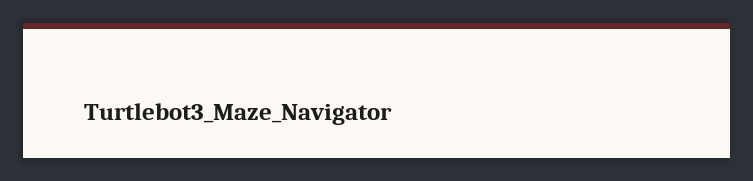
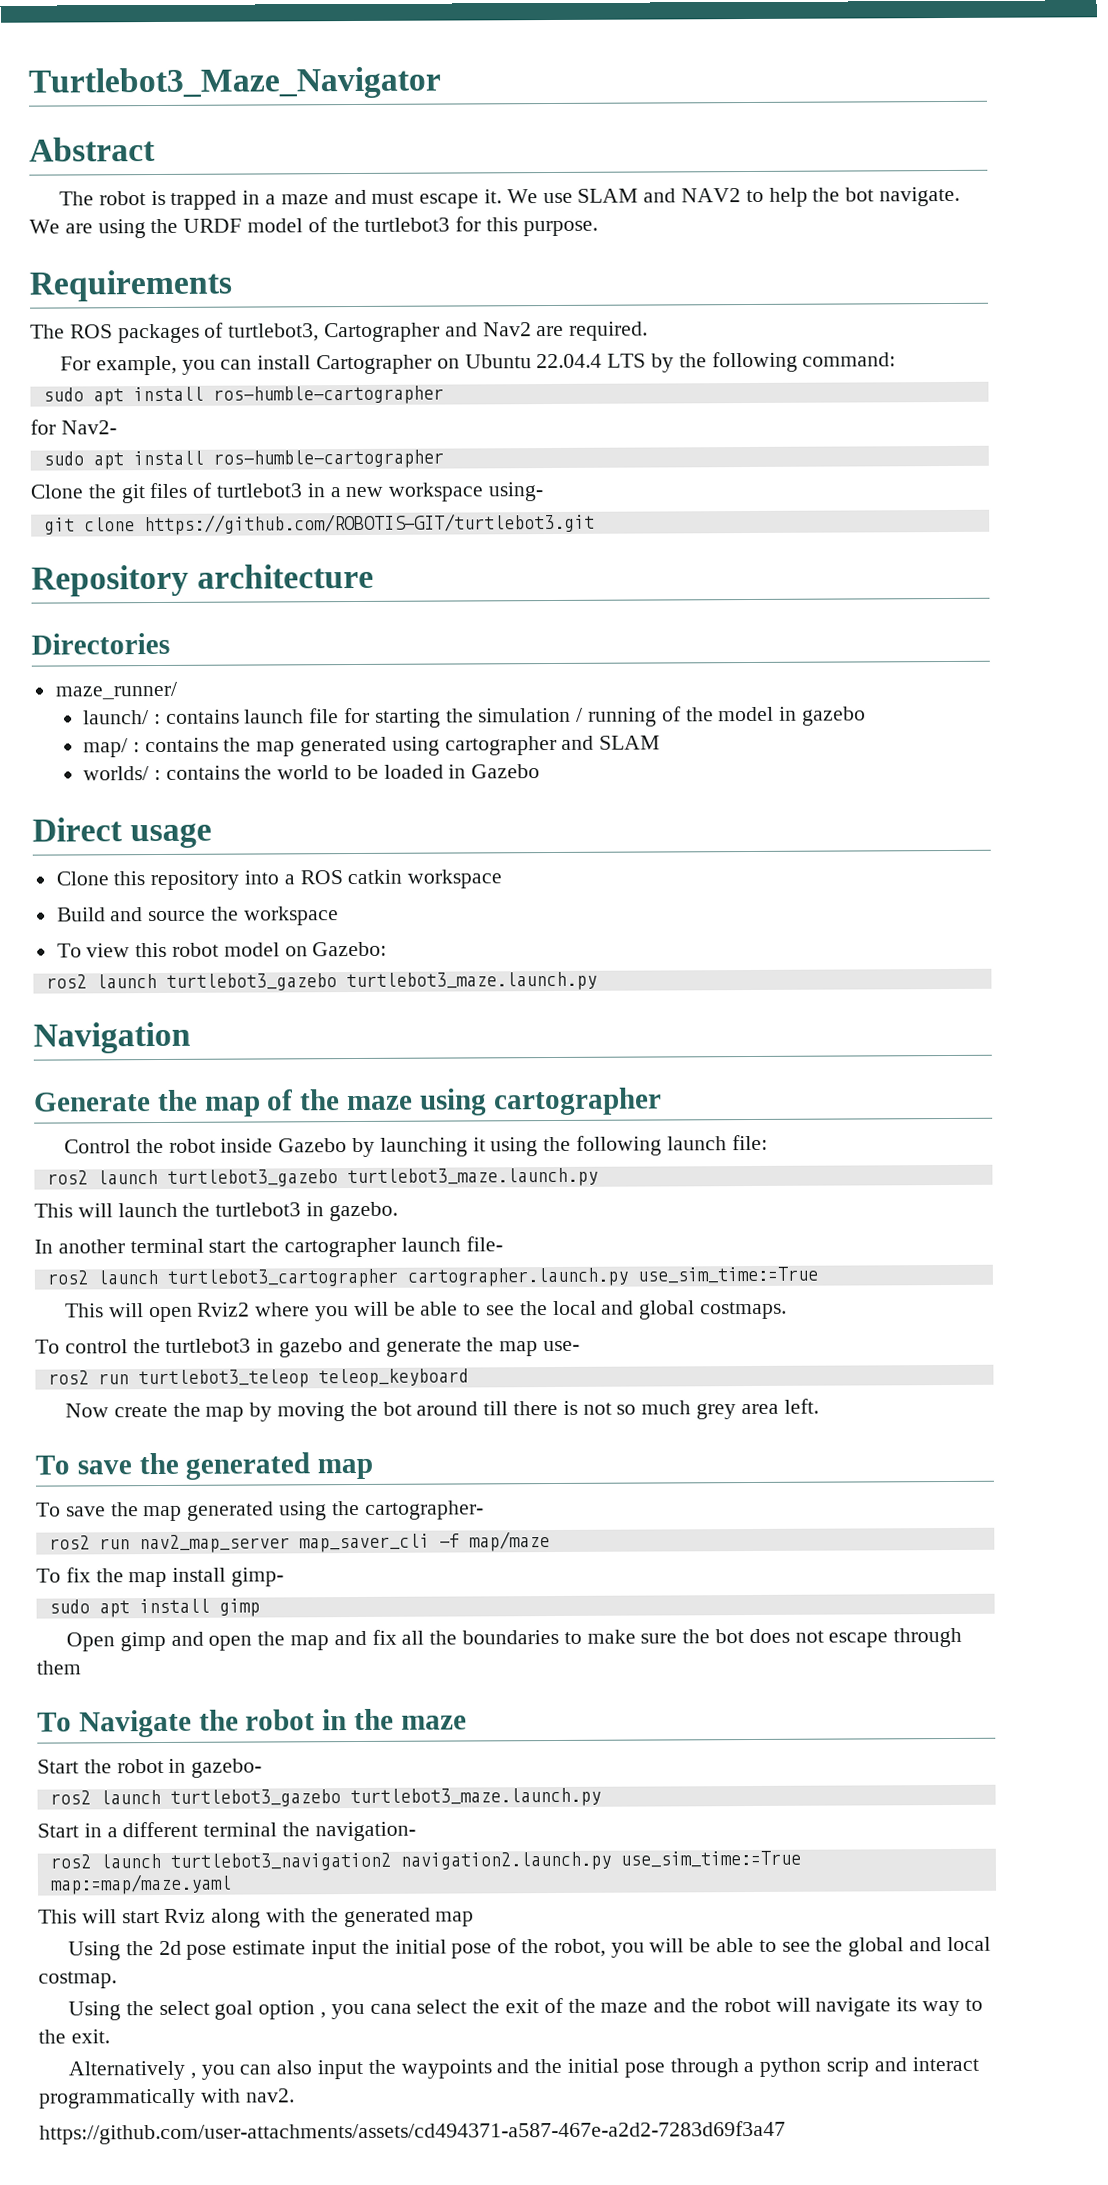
+ Abstract
+ The robot is trapped in a maze and must escape it. We use SLAM and NAV2 to help the bot navigate. We are using the URDF model of the turtlebot3 for this purpose.
+ Requirements
+ The ROS packages of turtlebot3, Cartographer and Nav2 are required.
+ For example, you can install Cartographer on Ubuntu 22.04.4 LTS by the following command:
+ sudo apt install ros-humble-cartographer
+ for Nav2-
+ sudo apt install ros-humble-cartographer
+ Clone the git files of turtlebot3 in a new workspace using-
+ git clone https://github.com/ROBOTIS-GIT/turtlebot3.git
+ Repository architecture
+ Directories
+ maze_runner/
+ launch/ : contains launch file for starting the simulation / running of the model in gazebo
+ map/ : contains the map generated using cartographer and SLAM
+ worlds/ : contains the world to be loaded in Gazebo
+ Direct usage
+ Clone this repository into a ROS catkin workspace
+ Build and source the workspace
+ To view this robot model on Gazebo:
+ ros2 launch turtlebot3_gazebo turtlebot3_maze.launch.py
+ Navigation
+ Generate the map of the maze using cartographer
+ Control the robot inside Gazebo by launching it using the following launch file:
+ ros2 launch turtlebot3_gazebo turtlebot3_maze.launch.py
+ This will launch the turtlebot3 in gazebo.
+ In another terminal start the cartographer launch file-
+ ros2 launch turtlebot3_cartographer cartographer.launch.py use_sim_time:=True
+ This will open Rviz2 where you will be able to see the local and global costmaps.
+ To control the turtlebot3 in gazebo and generate the map use-
+ ros2 run turtlebot3_teleop teleop_keyboard
+ Now create the map by moving the bot around till there is not so much grey area left.
+ To save the generated map
+ To save the map generated using the cartographer-
+ ros2 run nav2_map_server map_saver_cli -f map/maze
+ To fix the map install gimp-
+ sudo apt install gimp
+ Open gimp and open the map and fix all the boundaries to make sure the bot does not escape through them
+ To Navigate the robot in the maze
+ Start the robot in gazebo-
+ ros2 launch turtlebot3_gazebo turtlebot3_maze.launch.py
+ Start in a different terminal the navigation-
+ ros2 launch turtlebot3_navigation2 navigation2.launch.py use_sim_time:=True map:=map/maze.yaml
+ This will start Rviz along with the generated map
+ Using the 2d pose estimate input the initial pose of the robot, you will be able to see the global and local costmap.
+ Using the select goal option , you cana select the exit of the maze and the robot will navigate its way to the exit.
+ Alternatively , you can also input the waypoints and the initial pose through a python scrip and interact programmatically with nav2.
+ https://github.com/user-attachments/assets/cd494371-a587-467e-a2d2-7283d69f3a47

